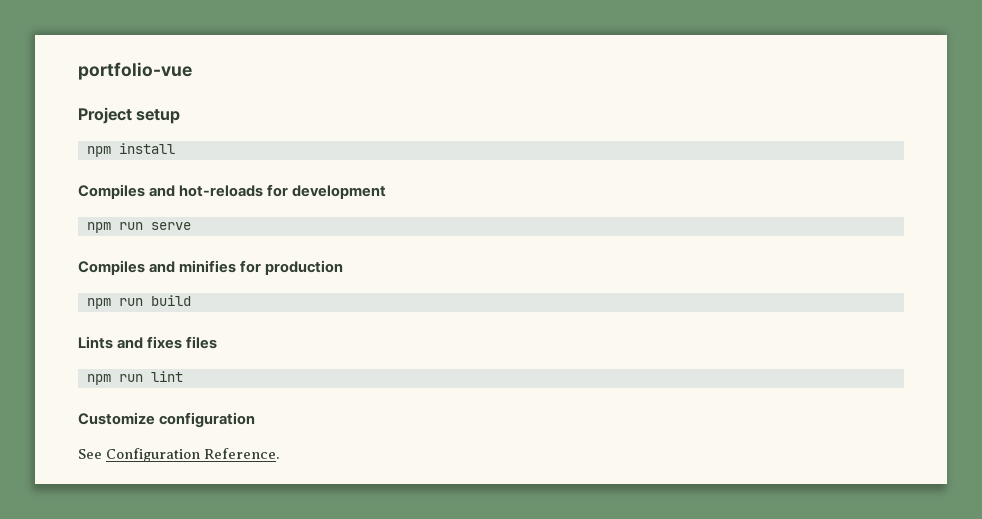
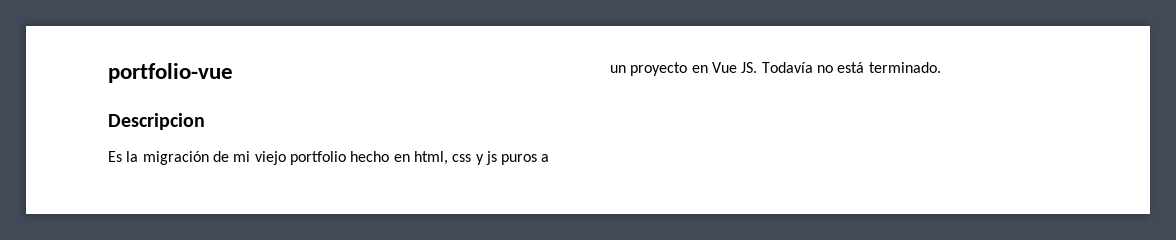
- Project setup
- npm install
- Compiles and hot-reloads for development
- npm run serve
- Compiles and minifies for production
- npm run build
- Lints and fixes files
- npm run lint
- Customize configuration
- See Configuration Reference.
+ Descripcion
+ Es la migración de mi viejo portfolio hecho en html, css y js puros a un proyecto en Vue JS. Todavía no está terminado.

